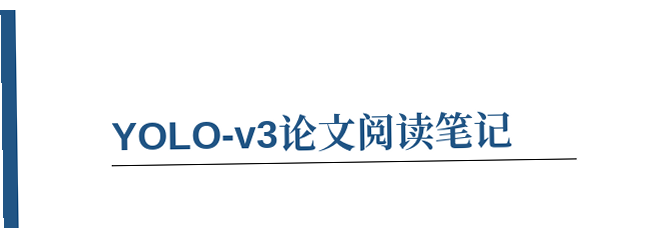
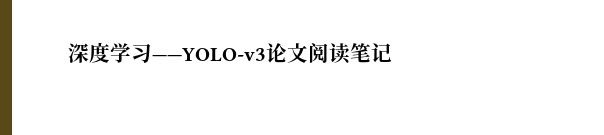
- YOLO-v3论文阅读笔记
+ 深度学习——YOLO-v3论文阅读笔记

